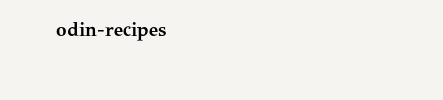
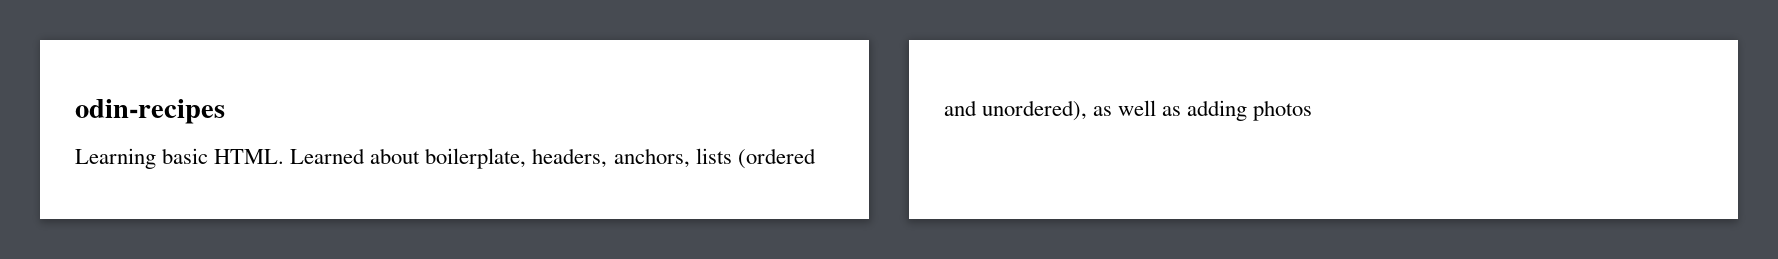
+ Learning basic HTML. Learned about boilerplate, headers, anchors, lists (ordered and unordered), as well as adding photos

